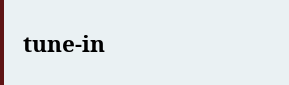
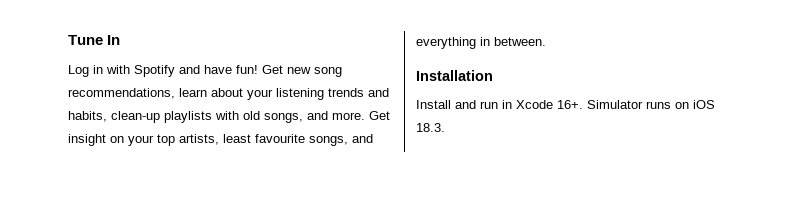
- tune-in
+ Tune In
+ Log in with Spotify and have fun! Get new song recommendations, learn about your listening trends and habits, clean-up playlists with old songs, and more. Get insight on your top artists, least favourite songs, and everything in between.
+ Installation
+ Install and run in Xcode 16+. Simulator runs on iOS 18.3.

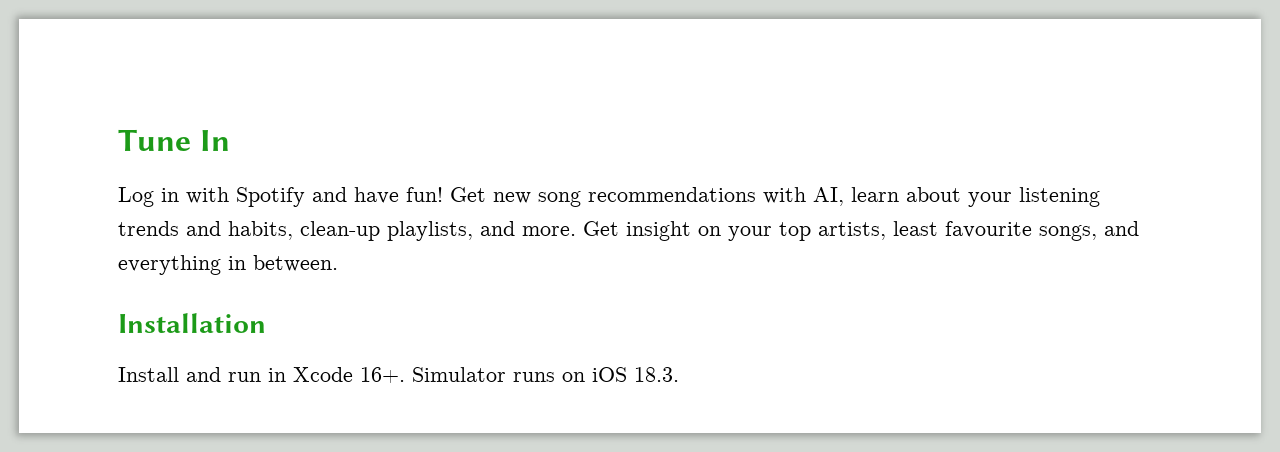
- Get new song recommendations, learn about your listening trends and habits, clean-up playlists with old songs, and more.
+ Get new song recommendations with AI, learn about your listening trends and habits, clean-up playlists, and more.

